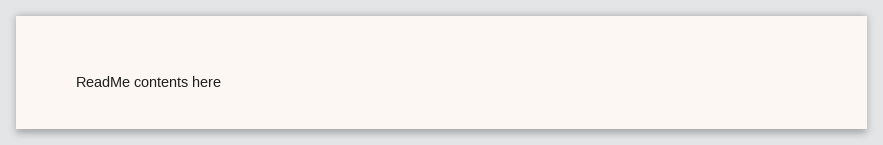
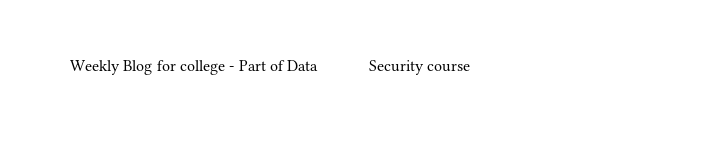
- ReadMe contents here
+ Weekly Blog for college - Part of Data Security course

